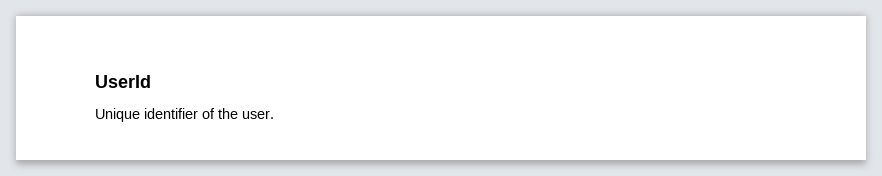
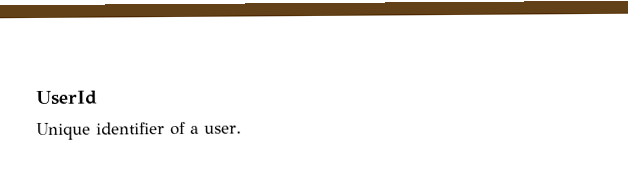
- Unique identifier of the user.
+ Unique identifier of a user.

